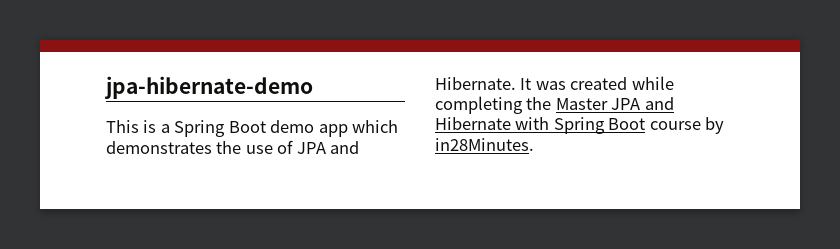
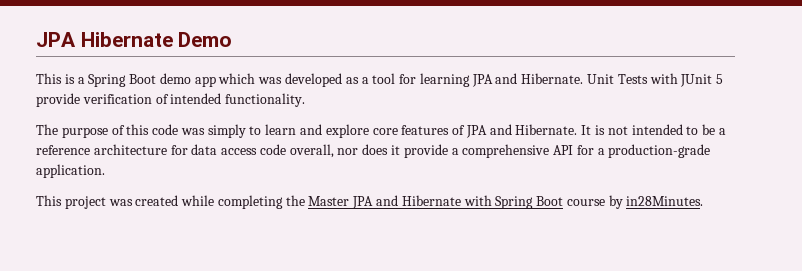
- jpa-hibernate-demo
+ JPA Hibernate Demo
- This is a Spring Boot demo app which demonstrates the use of JPA and Hibernate.
+ This is a Spring Boot demo app which was developed as a tool for learning JPA and Hibernate. Unit Tests with JUnit 5 provide verification of intended functionality.
+ The purpose of this code was simply to learn and explore core features of JPA and Hibernate.
- It was created while completing the Master JPA and Hibernate with Spring Boot course by in28Minutes.
+ It is not intended to be a reference architecture for data access code overall, nor does it provide a comprehensive API for a production-grade application.
+ This project was created while completing the Master JPA and Hibernate with Spring Boot course by in28Minutes.

